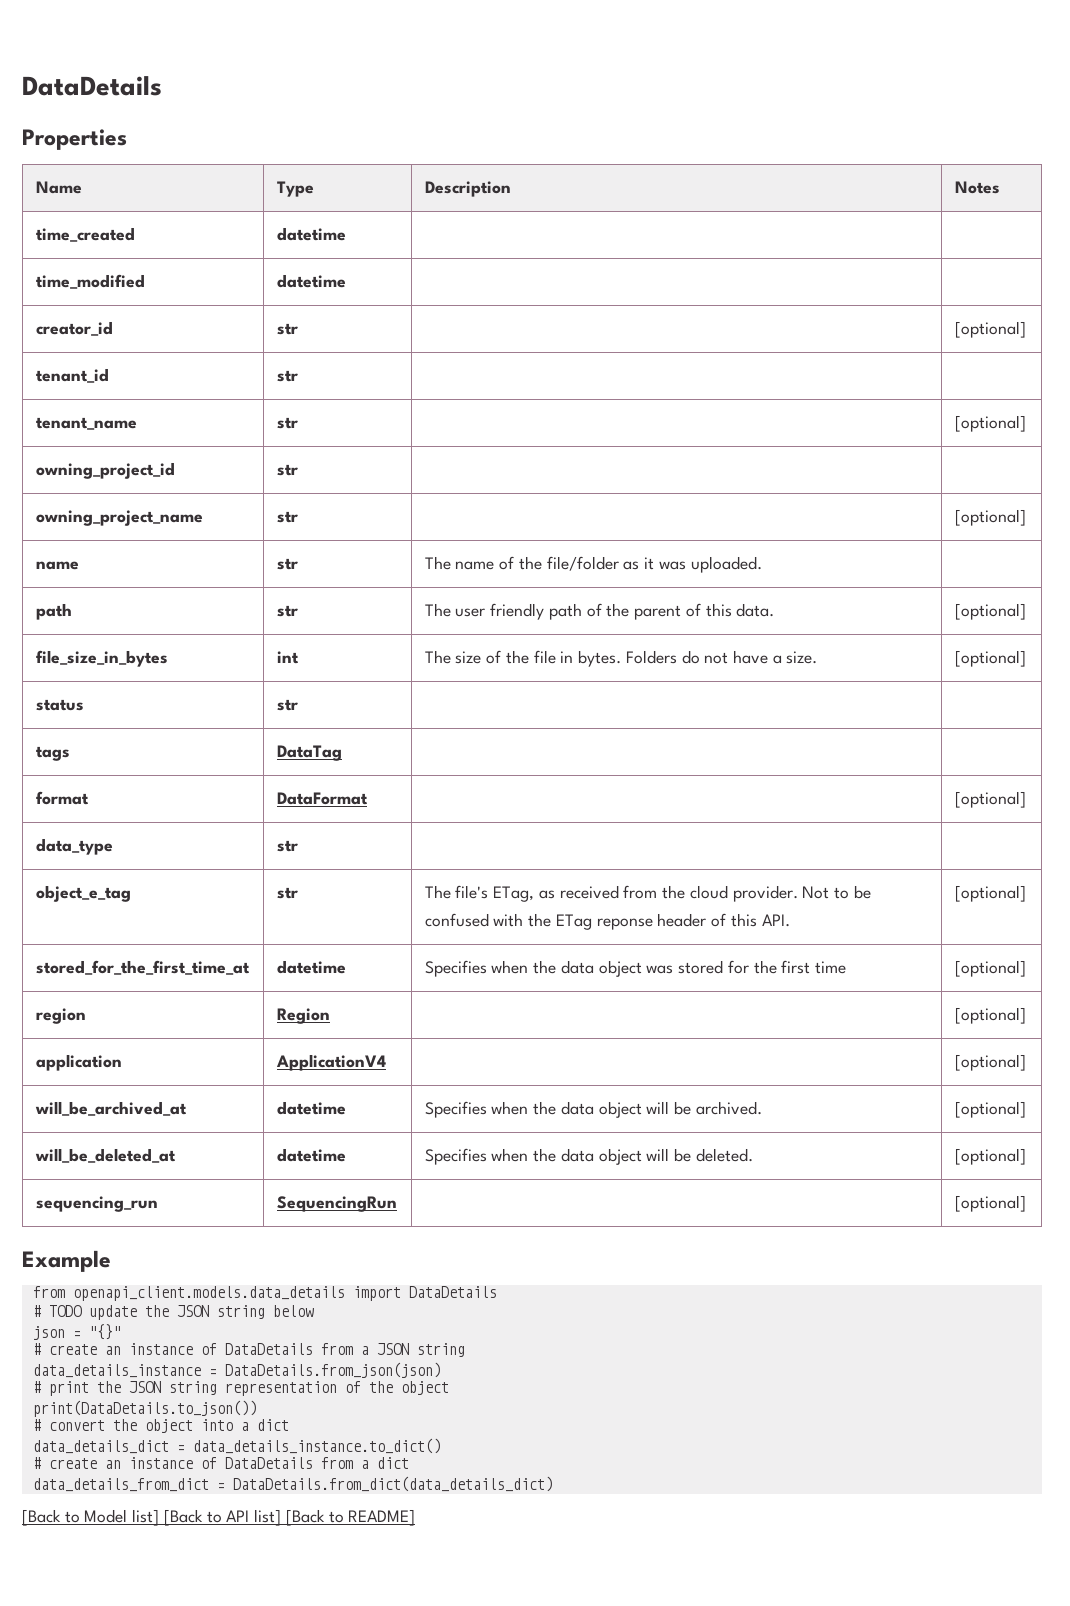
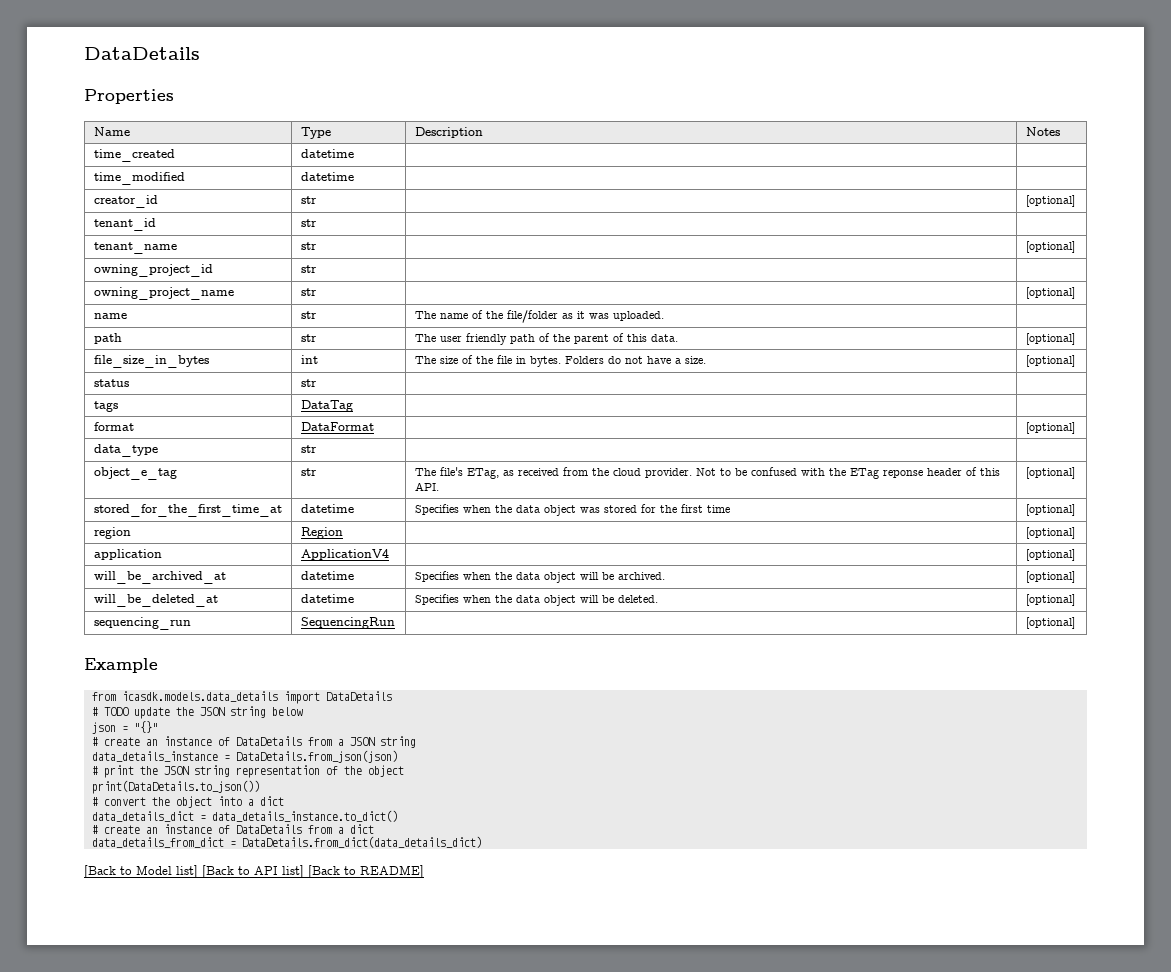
- from openapi_client.models.data_details import DataDetails
+ from icasdk.models.data_details import DataDetails

